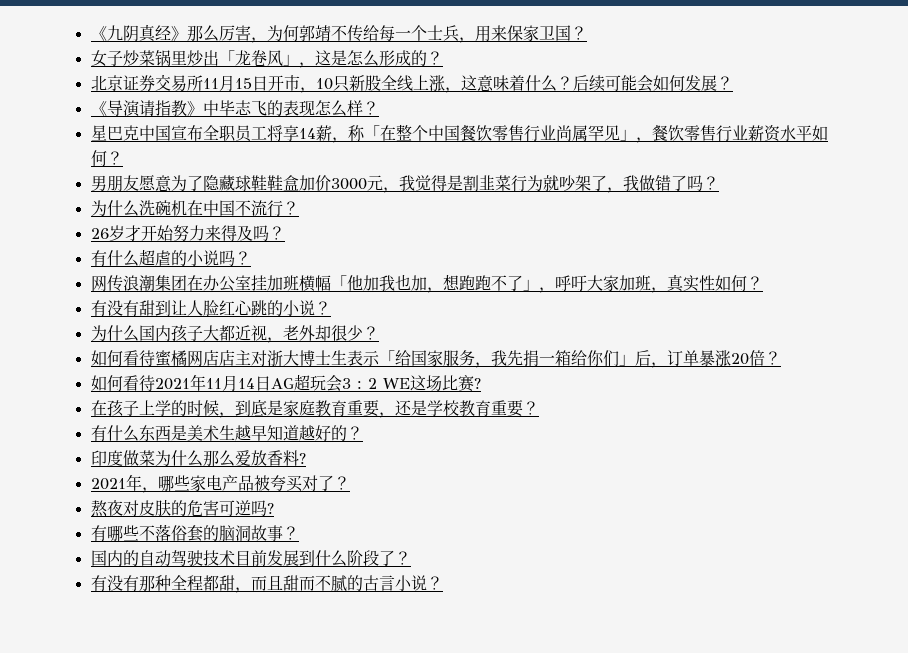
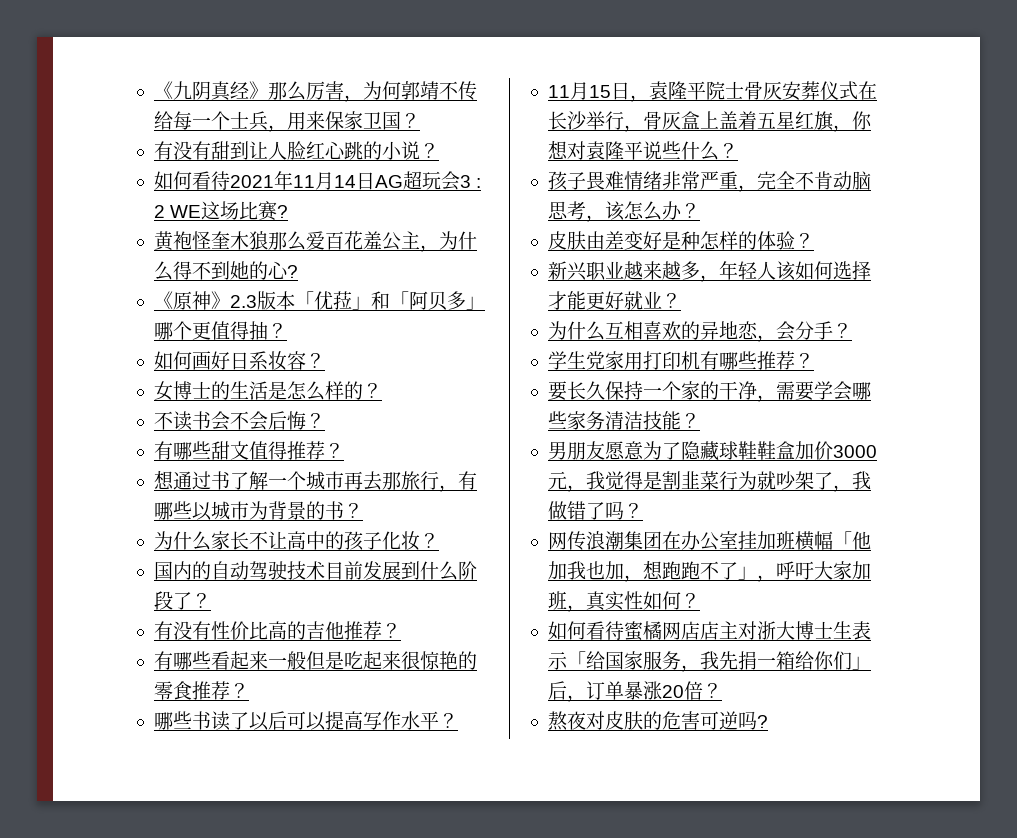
- 女子炒菜锅里炒出「龙卷风」，这是怎么形成的？
- 北京证券交易所11月15日开市，10只新股全线上涨，这意味着什么？后续可能会如何发展？
- 《导演请指教》中毕志飞的表现怎么样？
- 星巴克中国宣布全职员工将享14薪，称「在整个中国餐饮零售行业尚属罕见」，餐饮零售行业薪资水平如何？
+ 有没有甜到让人脸红心跳的小说？
+ 如何看待2021年11月14日AG超玩会3 : 2 WE这场比赛?
+ 黄袍怪奎木狼那么爱百花羞公主，为什么得不到她的心?
+ 《原神》2.3版本「优菈」和「阿贝多」哪个更值得抽？
+ 如何画好日系妆容？
+ 女博士的生活是怎么样的？
+ 不读书会不会后悔？
+ 有哪些甜文值得推荐？
+ 想通过书了解一个城市再去那旅行，有哪些以城市为背景的书？
+ 为什么家长不让高中的孩子化妆？
+ 国内的自动驾驶技术目前发展到什么阶段了？
+ 有没有性价比高的吉他推荐？
+ 有哪些看起来一般但是吃起来很惊艳的零食推荐？
+ 哪些书读了以后可以提高写作水平？
+ 11月15日，袁隆平院士骨灰安葬仪式在长沙举行，骨灰盒上盖着五星红旗，你想对袁隆平说些什么？
+ 孩子畏难情绪非常严重，完全不肯动脑思考，该怎么办？
+ 皮肤由差变好是种怎样的体验？
+ 新兴职业越来越多，年轻人该如何选择才能更好就业？
+ 为什么互相喜欢的异地恋，会分手？
+ 学生党家用打印机有哪些推荐？
+ 要长久保持一个家的干净，需要学会哪些家务清洁技能？
- 为什么洗碗机在中国不流行？
- 26岁才开始努力来得及吗？
- 有什么超虐的小说吗？
- 有没有甜到让人脸红心跳的小说？
- 为什么国内孩子大都近视，老外却很少？
- 如何看待2021年11月14日AG超玩会3 : 2 WE这场比赛?
- 在孩子上学的时候，到底是家庭教育重要，还是学校教育重要？
- 有什么东西是美术生越早知道越好的？
- 印度做菜为什么那么爱放香料?
- 2021年，哪些家电产品被夸买对了？
- 有哪些不落俗套的脑洞故事？
- 国内的自动驾驶技术目前发展到什么阶段了？
- 有没有那种全程都甜，而且甜而不腻的古言小说？

